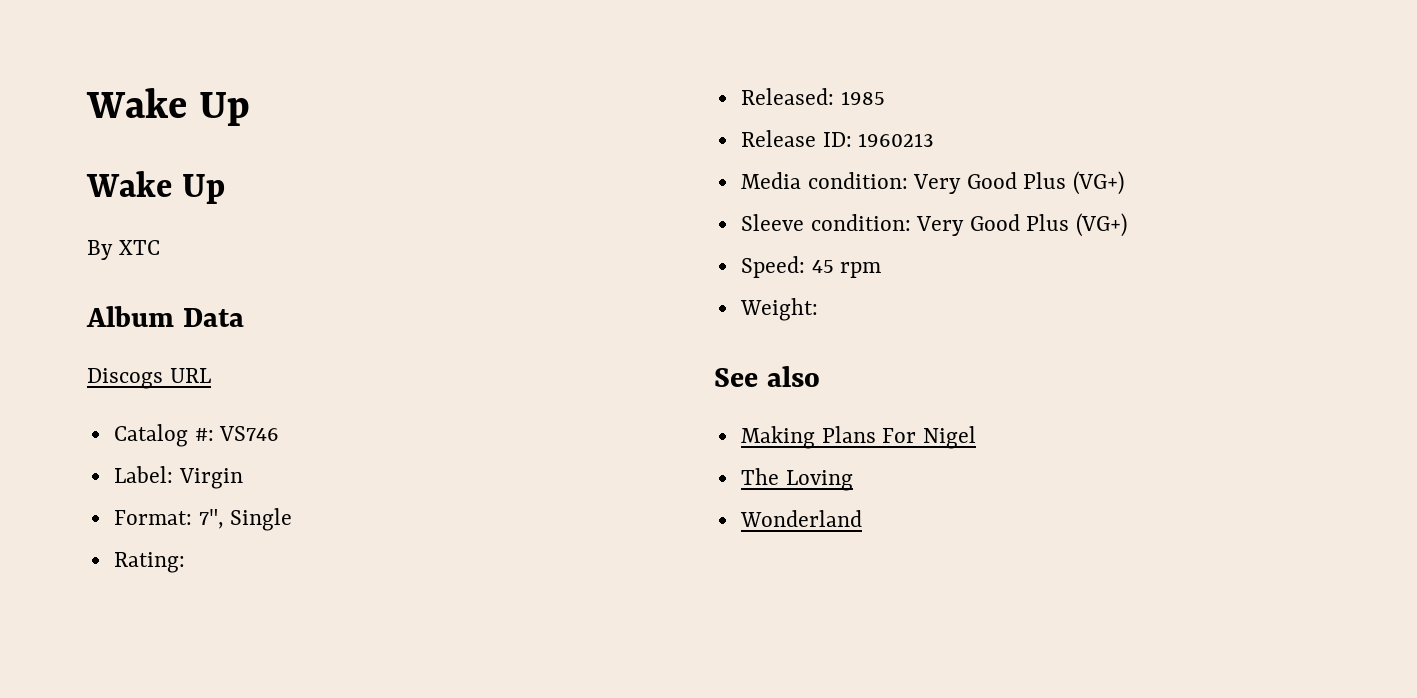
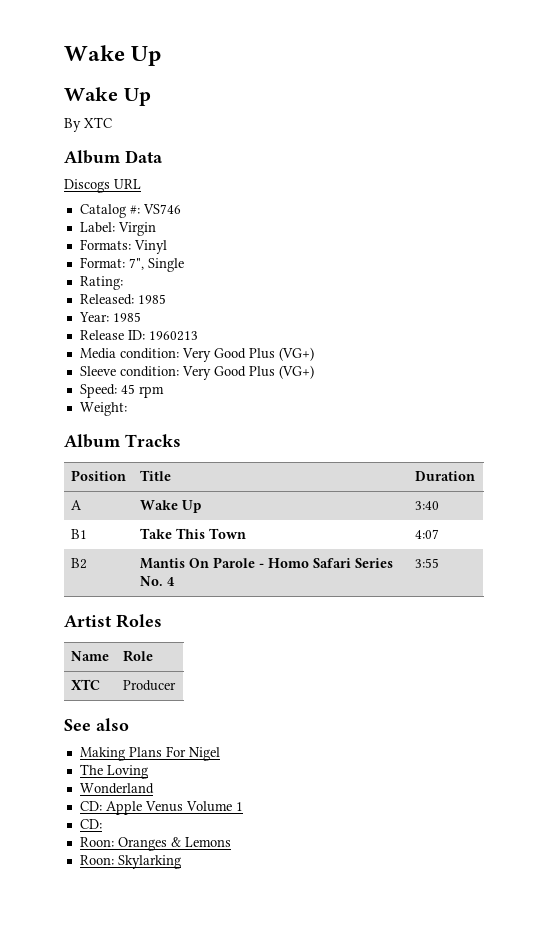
+ Formats: Vinyl
+ Year: 1985
+ Album Tracks
+ Position | Title | Duration
+ A | Wake Up | 3:40
+ B1 | Take This Town | 4:07
+ B2 | Mantis On Parole - Homo Safari Series No. 4 | 3:55
+ Artist Roles
+ Name | Role
+ XTC | Producer
+ CD: Apple Venus Volume 1
+ CD:
+ Roon: Oranges & Lemons
+ Roon: Skylarking

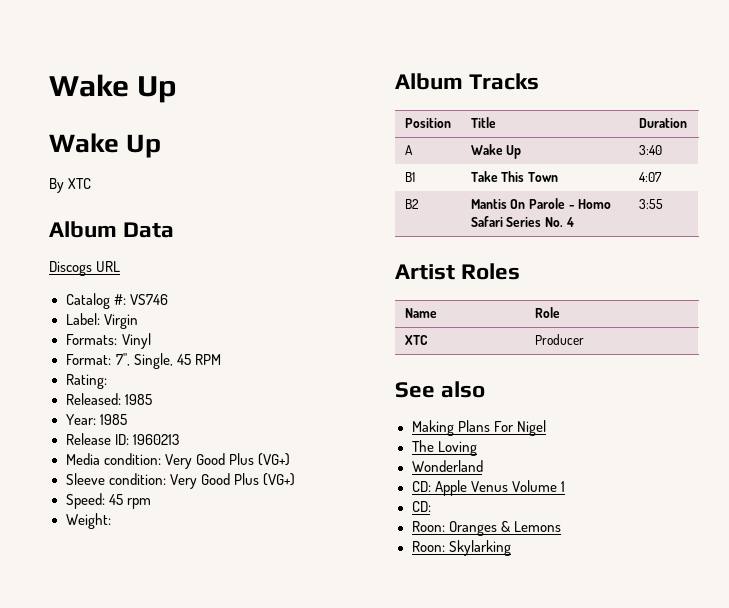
- Format: 7", Single
+ Format: 7", Single, 45 RPM

